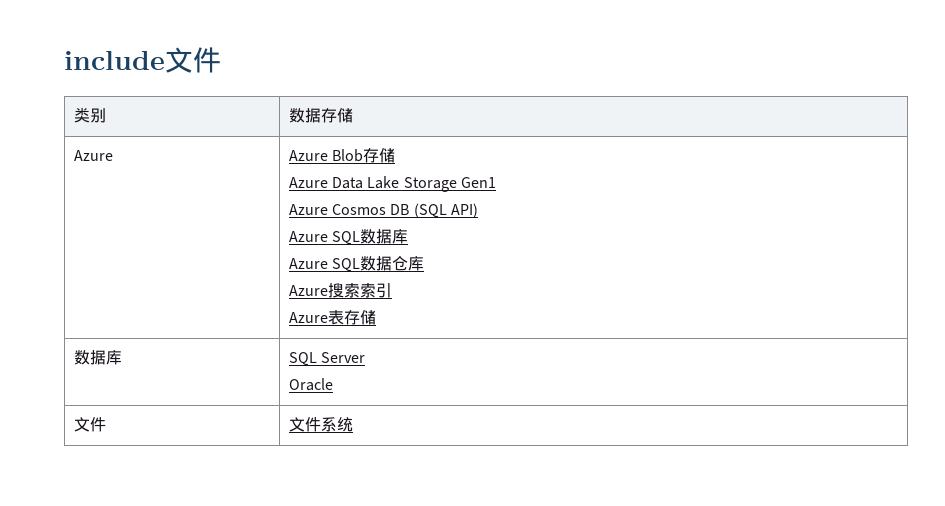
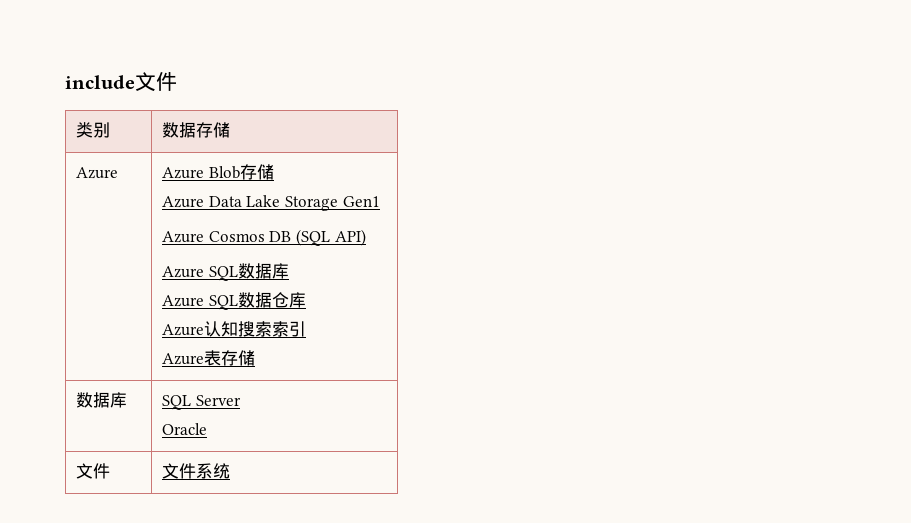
  Azure | Azure Blob存储
  Azure Data Lake Storage Gen1
  Azure Cosmos DB (SQL API)
  Azure SQL数据库
  Azure SQL数据仓库
- Azure搜索索引
+ Azure认知搜索索引

